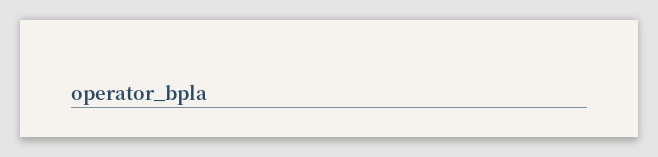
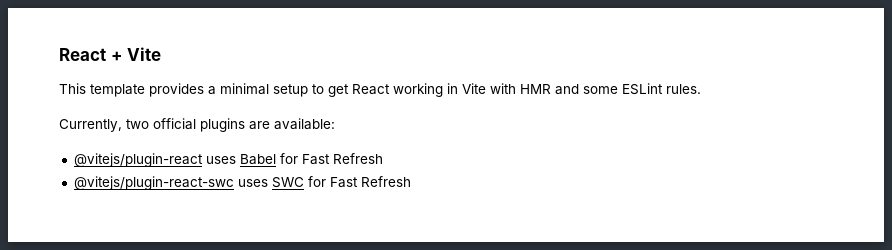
- operator_bpla
+ React + Vite
+ This template provides a minimal setup to get React working in Vite with HMR and some ESLint rules.
+ Currently, two official plugins are available:
+ @vitejs/plugin-react uses Babel for Fast Refresh
+ @vitejs/plugin-react-swc uses SWC for Fast Refresh

